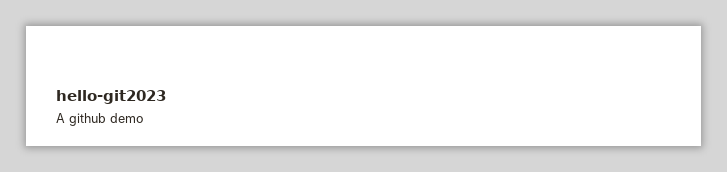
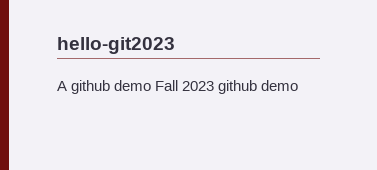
- A github demo
+ A github demo Fall 2023 github demo

